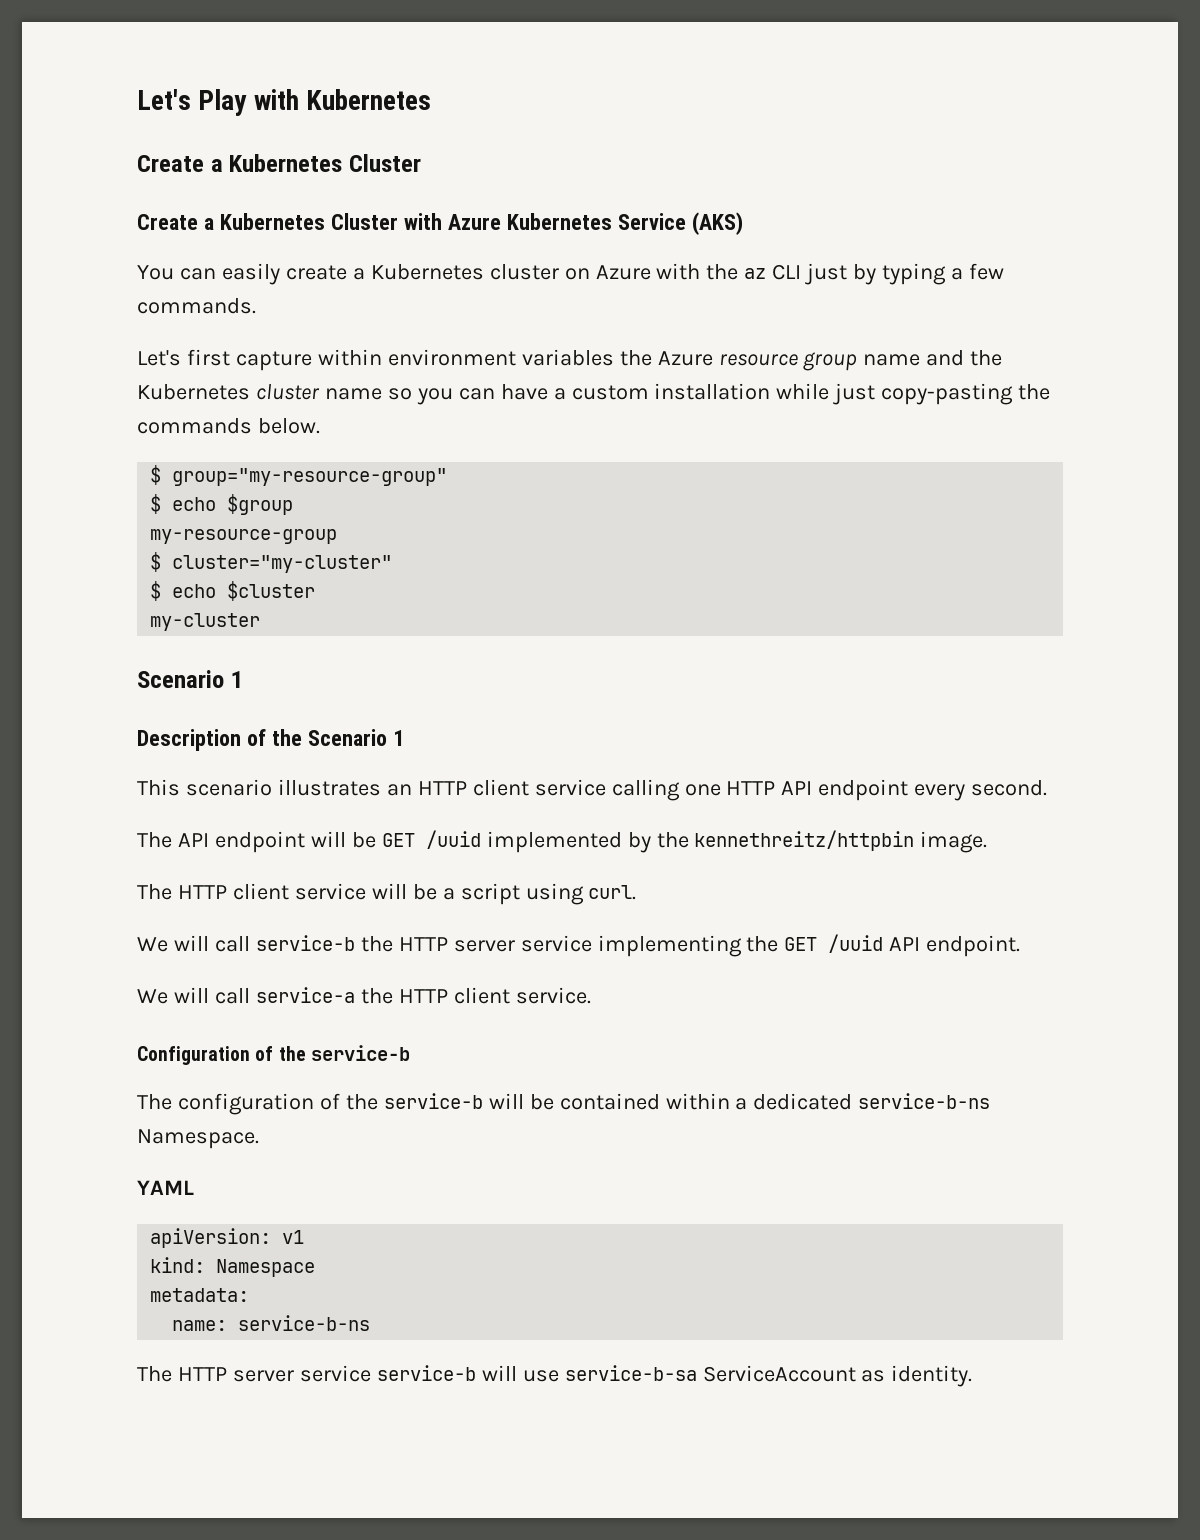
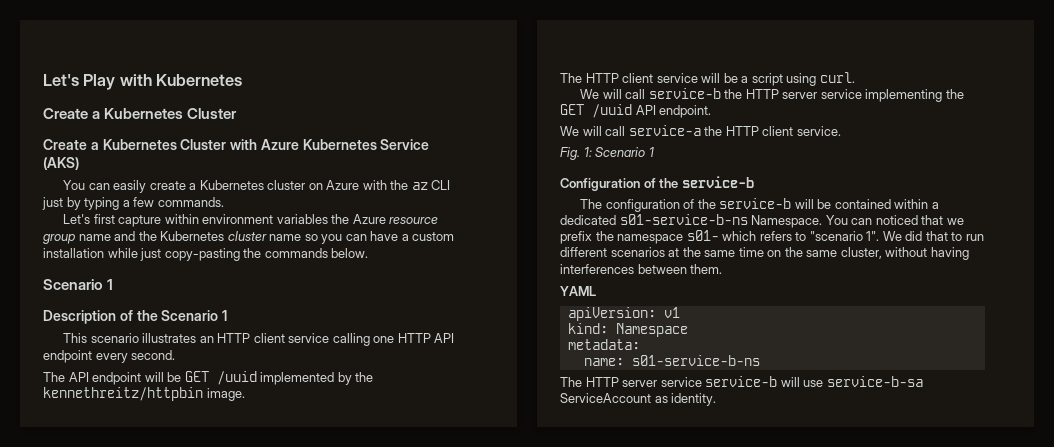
- $ group="my-resource-group"
- $ echo $group
- my-resource-group
- $ cluster="my-cluster"
- $ echo $cluster
- my-cluster
+ Fig. 1: Scenario 1
- The configuration of the service-b will be contained within a dedicated service-b-ns Namespace.
+ The configuration of the service-b will be contained within a dedicated s01-service-b-ns Namespace. You can noticed that we prefix the namespace s01- which refers to "scenario 1". We did that to run different scenarios at the same time on the same cluster, without having interferences between them.
- name: service-b-ns
+ name: s01-service-b-ns

